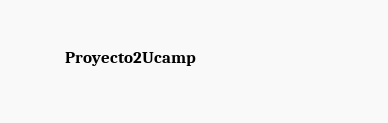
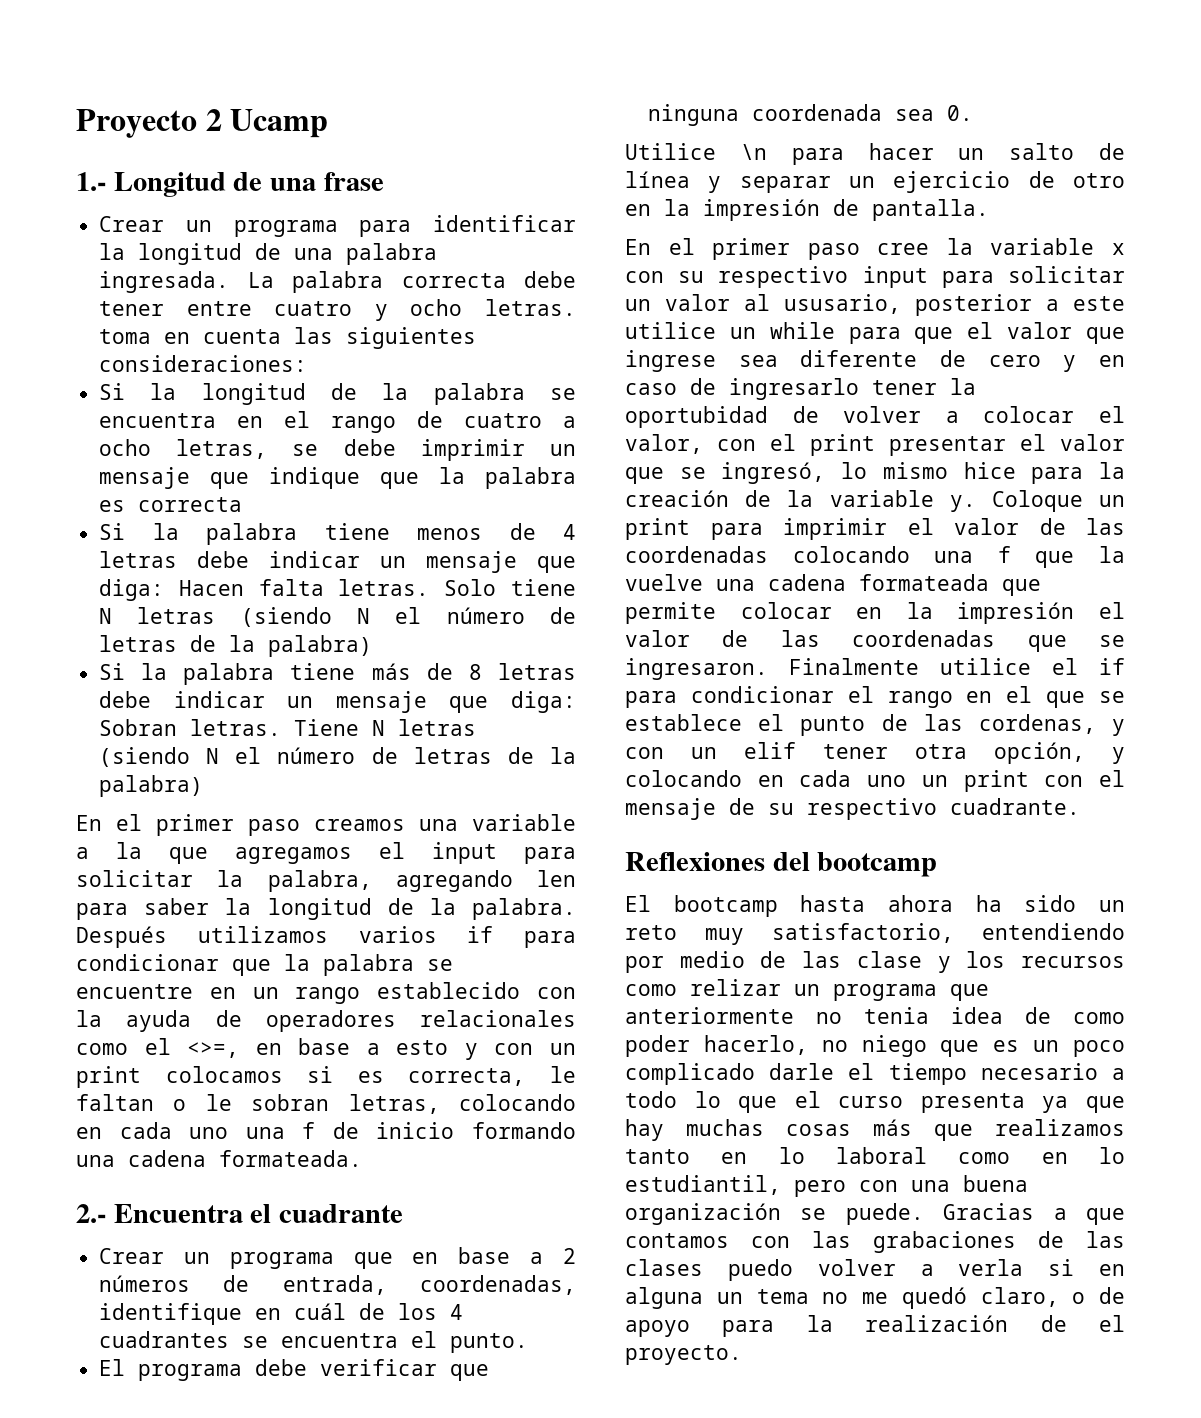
- Proyecto2Ucamp
+ Proyecto 2 Ucamp
+ 1.- Longitud de una frase
+ Crear un programa para identificar la longitud de una palabra ingresada. La palabra correcta debe tener entre cuatro y ocho letras. toma en cuenta las siguientes consideraciones:
+ Si la longitud de la palabra se encuentra en el rango de cuatro a ocho letras, se debe imprimir un mensaje que indique que la palabra es correcta
+ Si la palabra tiene menos de 4 letras debe indicar un mensaje que diga: Hacen falta letras. Solo tiene N letras (siendo N el número de letras de la palabra)
+ Si la palabra tiene más de 8 letras debe indicar un mensaje que diga: Sobran letras. Tiene N letras (siendo N el número de letras de la palabra)
+ En el primer paso creamos una variable a la que agregamos el input para solicitar la palabra, agregando len para saber la longitud de la palabra. Después utilizamos varios if para condicionar que la palabra se encuentre en un rango establecido con la ayuda de operadores relacionales como el <>=, en base a esto y con un print colocamos si es correcta, le faltan o le sobran letras, colocando en cada uno una f de inicio formando una cadena formateada.
+ 2.- Encuentra el cuadrante
+ Crear un programa que en base a 2 números de entrada, coordenadas, identifique en cuál de los 4 cuadrantes se encuentra el punto.
+ El programa debe verificar que ninguna coordenada sea 0.
+ Utilice \n para hacer un salto de línea y separar un ejercicio de otro en la impresión de pantalla.
+ En el primer paso cree la variable x con su respectivo input para solicitar un valor al ususario, posterior a este utilice un while para que el valor que ingrese sea diferente de cero y en caso de ingresarlo tener la oportubidad de volver a colocar el valor, con el print presentar el valor que se ingresó, lo mismo hice para la creación de la variable y. Coloque un print para imprimir el valor de las coordenadas colocando una f que la vuelve una cadena formateada que permite colocar en la impresión el valor de las coordenadas que se ingresaron. Finalmente utilice el if para condicionar el rango en el que se establece el punto de las cordenas, y con un elif tener otra opción, y colocando en cada uno un print con el mensaje de su respectivo cuadrante.
+ Reflexiones del bootcamp
+ El bootcamp hasta ahora ha sido un reto muy satisfactorio, entendiendo por medio de las clase y los recursos como relizar un programa que anteriormente no tenia idea de como poder hacerlo, no niego que es un poco complicado darle el tiempo necesario a todo lo que el curso presenta ya que hay muchas cosas más que realizamos tanto en lo laboral como en lo estudiantil, pero con una buena organización se puede. Gracias a que contamos con las grabaciones de las clases puedo volver a verla si en alguna un tema no me quedó claro, o de apoyo para la realización de el proyecto.

